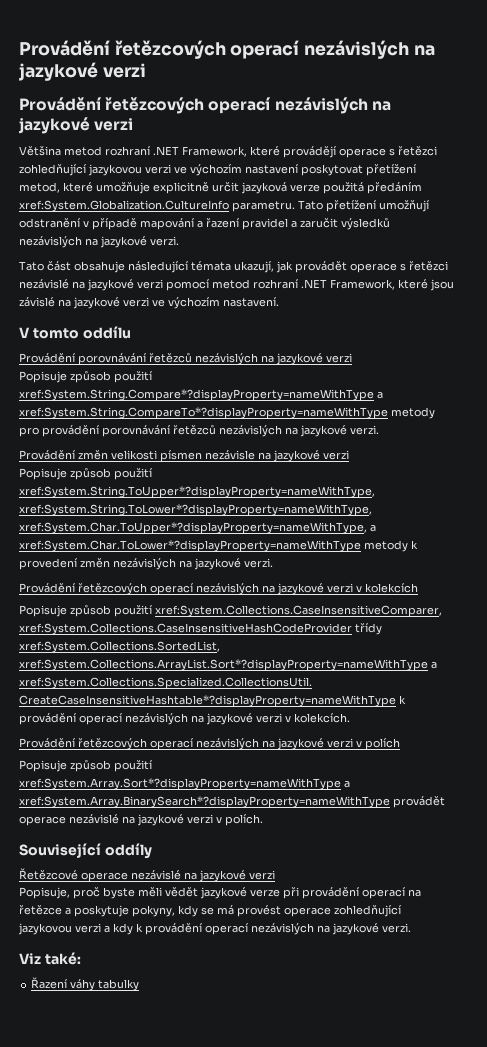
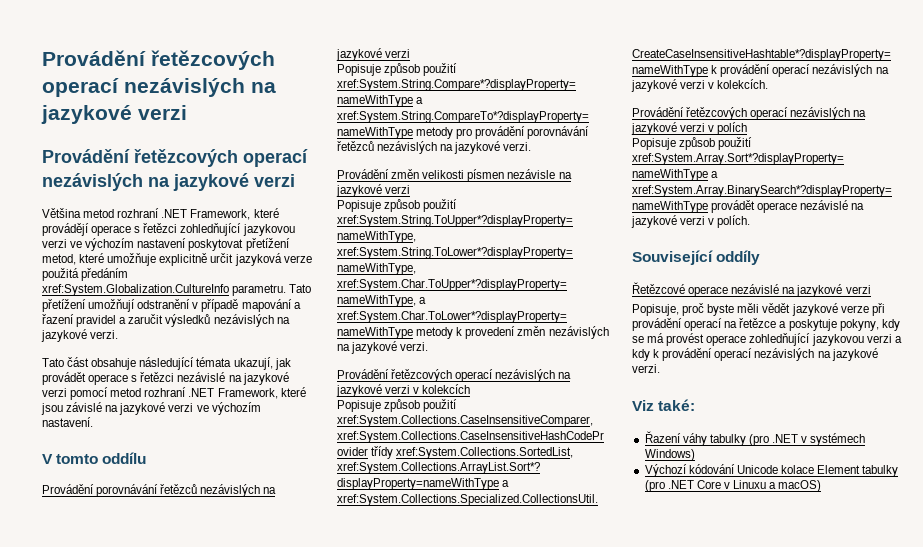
- Řazení váhy tabulky
+ Řazení váhy tabulky (pro .NET v systémech Windows)
+ Výchozí kódování Unicode kolace Element tabulky (pro .NET Core v Linuxu a macOS)

